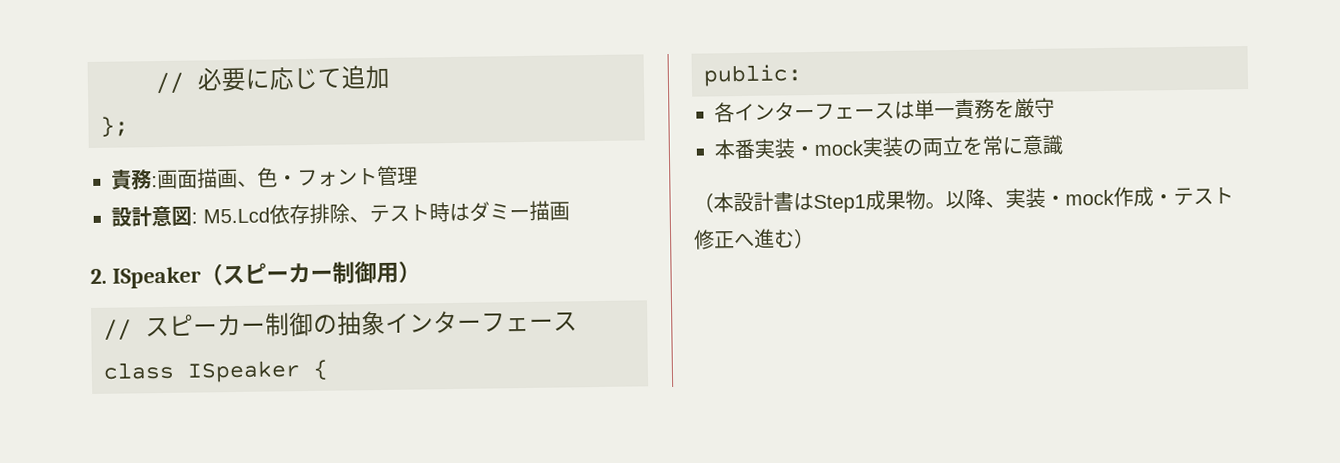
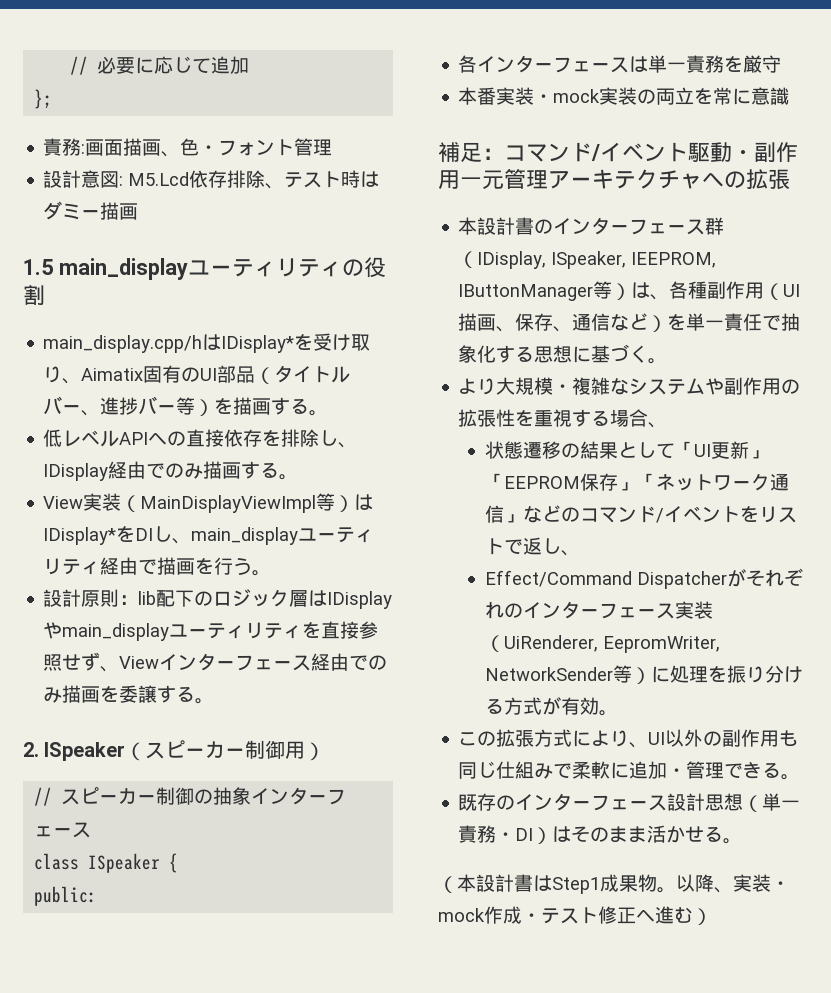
+ 1.5 main_displayユーティリティの役割
+ main_display.cpp/hはIDisplay*を受け取り、Aimatix固有のUI部品（タイトルバー、進捗バー等）を描画する。
+ 低レベルAPIへの直接依存を排除し、IDisplay経由でのみ描画する。
+ View実装（MainDisplayViewImpl等）はIDisplay*をDIし、main_displayユーティリティ経由で描画を行う。
+ 設計原則：lib配下のロジック層はIDisplayやmain_displayユーティリティを直接参照せず、Viewインターフェース経由でのみ描画を委譲する。
+ 補足：コマンド/イベント駆動・副作用一元管理アーキテクチャへの拡張
+ 本設計書のインターフェース群（IDisplay, ISpeaker, IEEPROM, IButtonManager等）は、各種副作用（UI描画、保存、通信など）を単一責任で抽象化する思想に基づく。
+ より大規模・複雑なシステムや副作用の拡張性を重視する場合、
+ 状態遷移の結果として「UI更新」「EEPROM保存」「ネットワーク通信」などのコマンド/イベントをリストで返し、
+ Effect/Command Dispatcherがそれぞれのインターフェース実装（UiRenderer, EepromWriter, NetworkSender等）に処理を振り分ける方式が有効。
+ この拡張方式により、UI以外の副作用も同じ仕組みで柔軟に追加・管理できる。
+ 既存のインターフェース設計思想（単一責務・DI）はそのまま活かせる。

